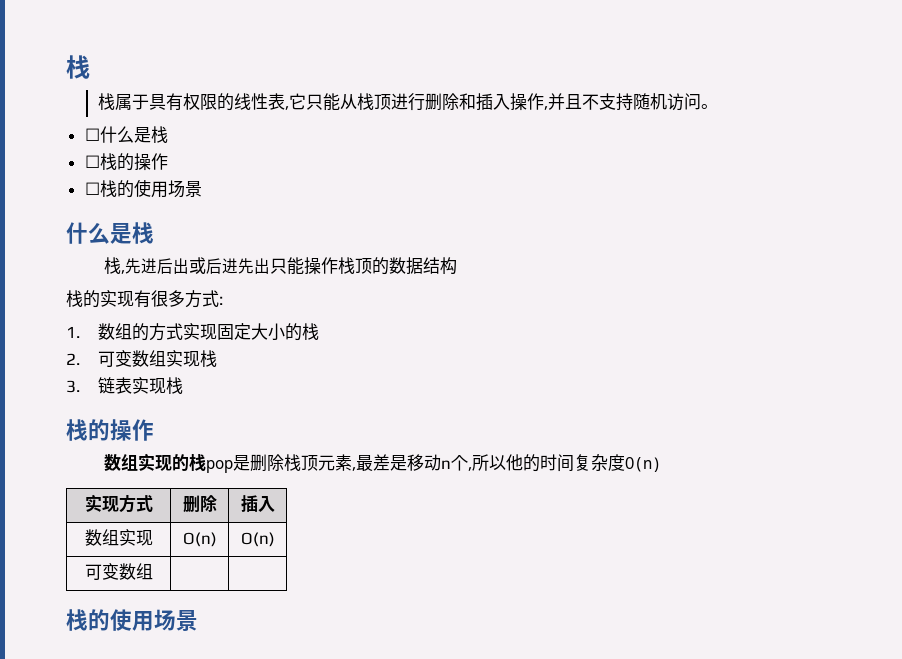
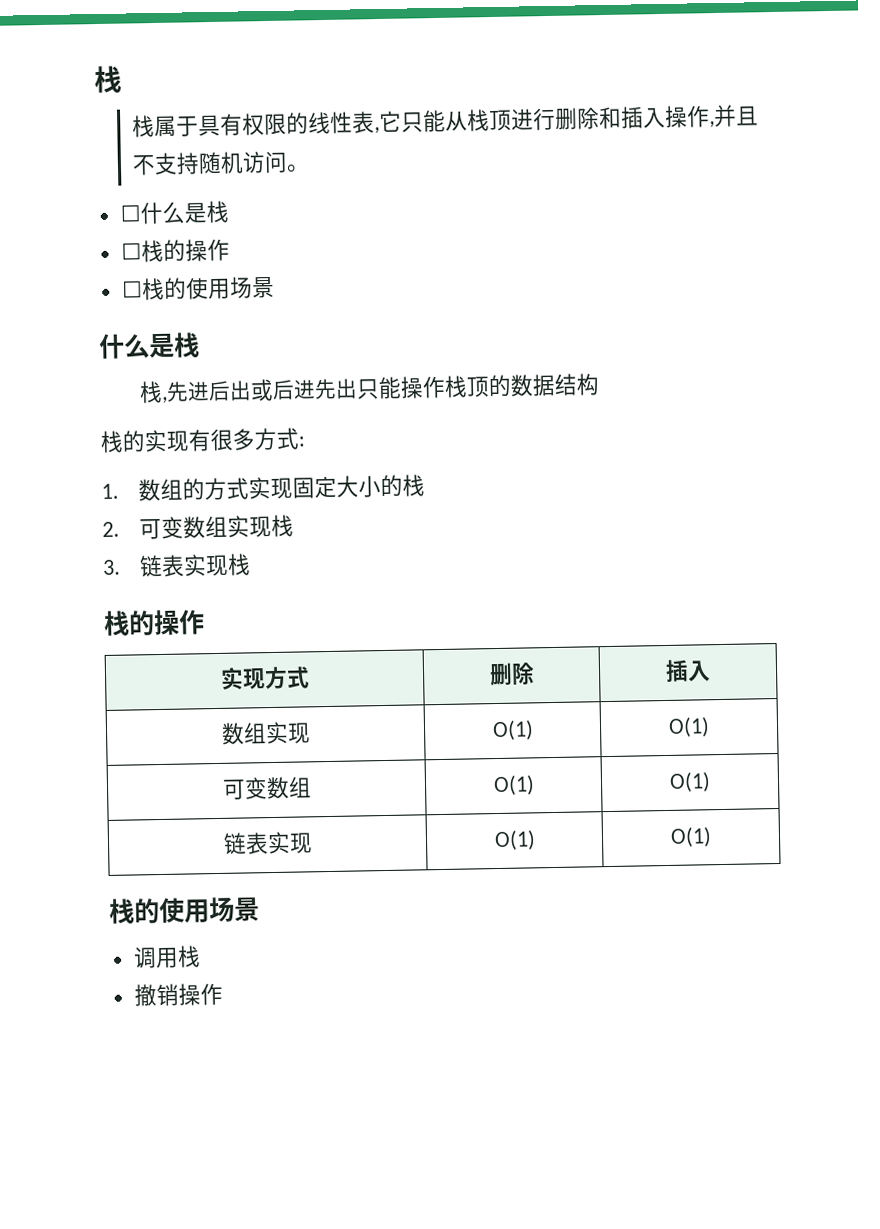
- 数组实现的栈pop是删除栈顶元素,最差是移动n个,所以他的时间复杂度O(n)
- 数组实现 | O(n) | O(n)
+ 数组实现 | O(1) | O(1)
- 可变数组 | |
+ 可变数组 | O(1) | O(1)
+ 链表实现 | O(1) | O(1)
  栈的使用场景
+ 调用栈
+ 撤销操作

